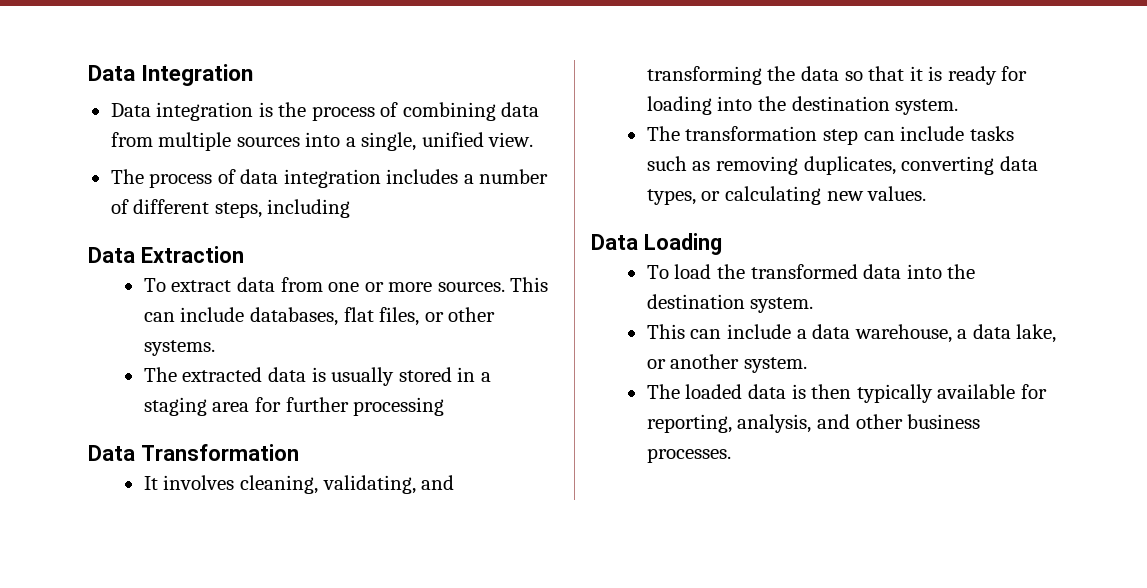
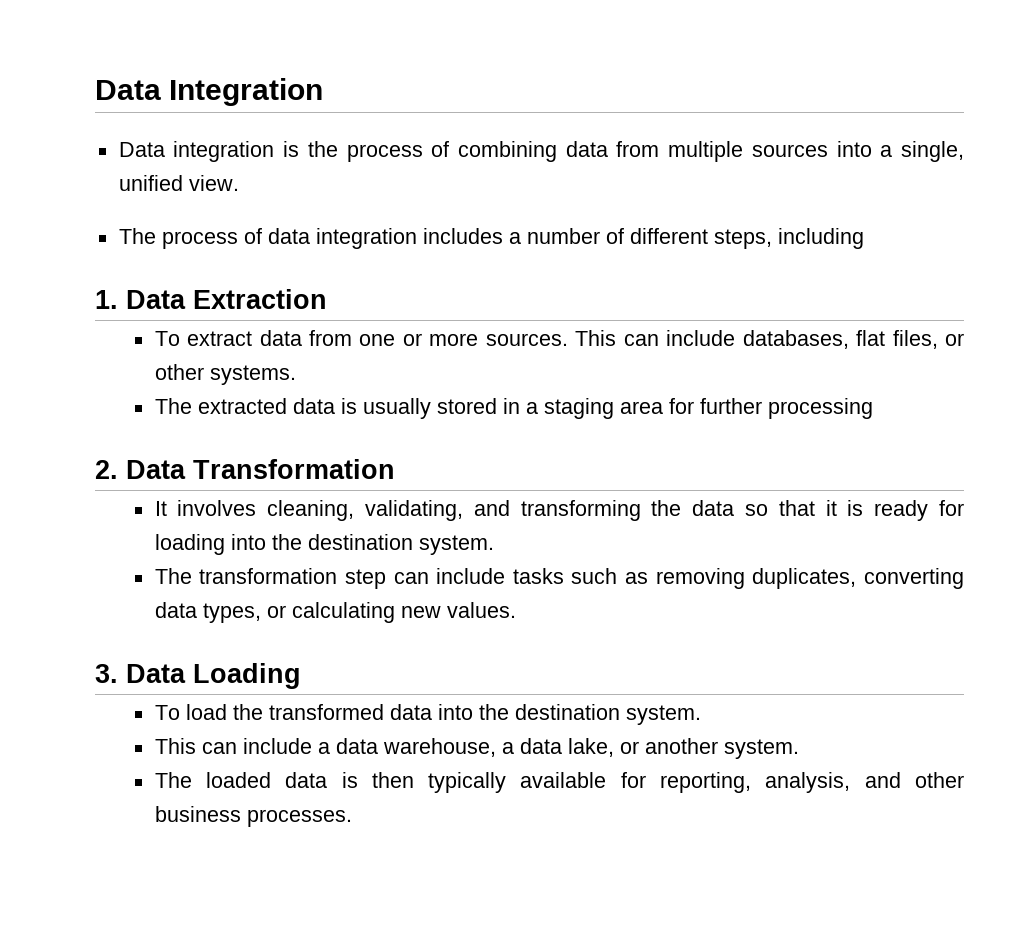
- Data Extraction
+ 1. Data Extraction
- Data Transformation
+ 2. Data Transformation
- Data Loading
+ 3. Data Loading

